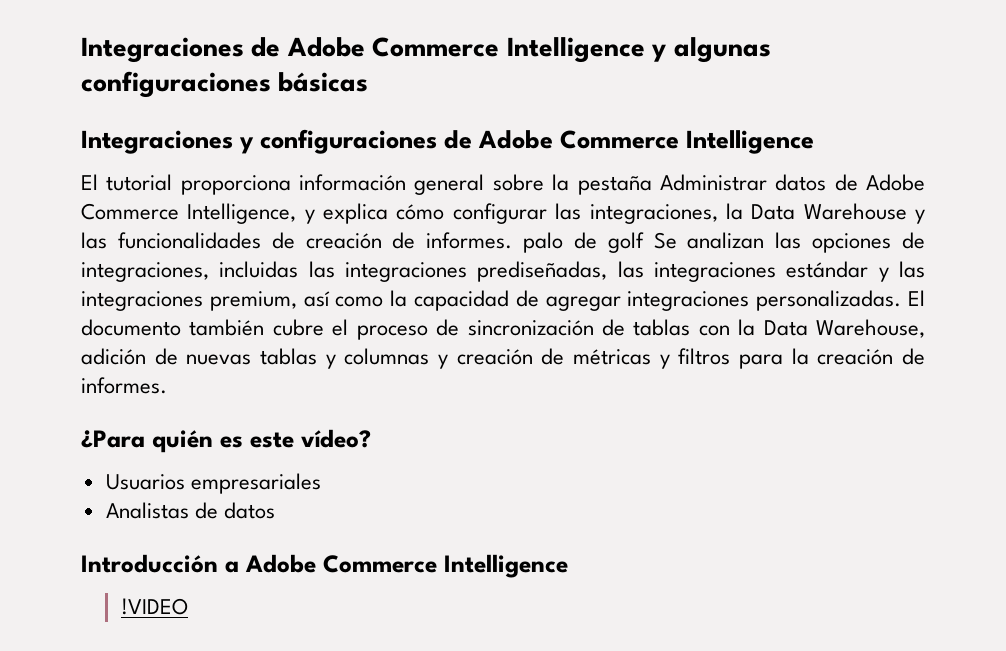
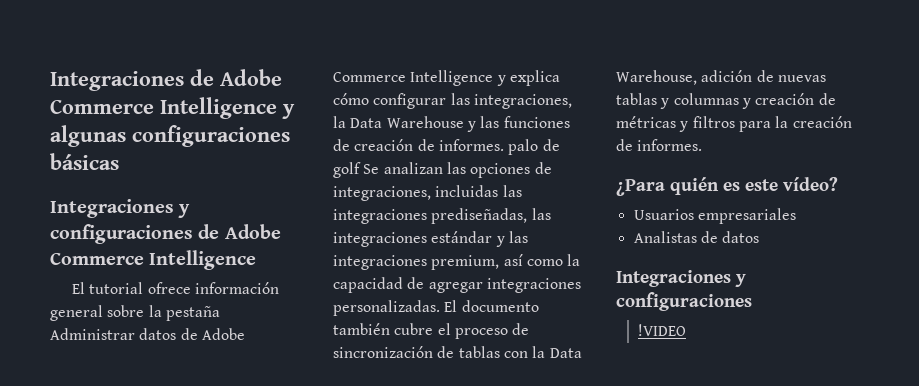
- El tutorial proporciona información general sobre la pestaña Administrar datos de Adobe Commerce Intelligence, y explica cómo configurar las integraciones, la Data Warehouse y las funcionalidades de creación de informes. palo de golf Se analizan las opciones de integraciones, incluidas las integraciones prediseñadas, las integraciones estándar y las integraciones premium, así como la capacidad de agregar integraciones personalizadas.
+ El tutorial ofrece información general sobre la pestaña Administrar datos de Adobe Commerce Intelligence y explica cómo configurar las integraciones, la Data Warehouse y las funciones de creación de informes. palo de golf Se analizan las opciones de integraciones, incluidas las integraciones prediseñadas, las integraciones estándar y las integraciones premium, así como la capacidad de agregar integraciones personalizadas.
  Analistas de datos
- Introducción a Adobe Commerce Intelligence
+ Integraciones y configuraciones

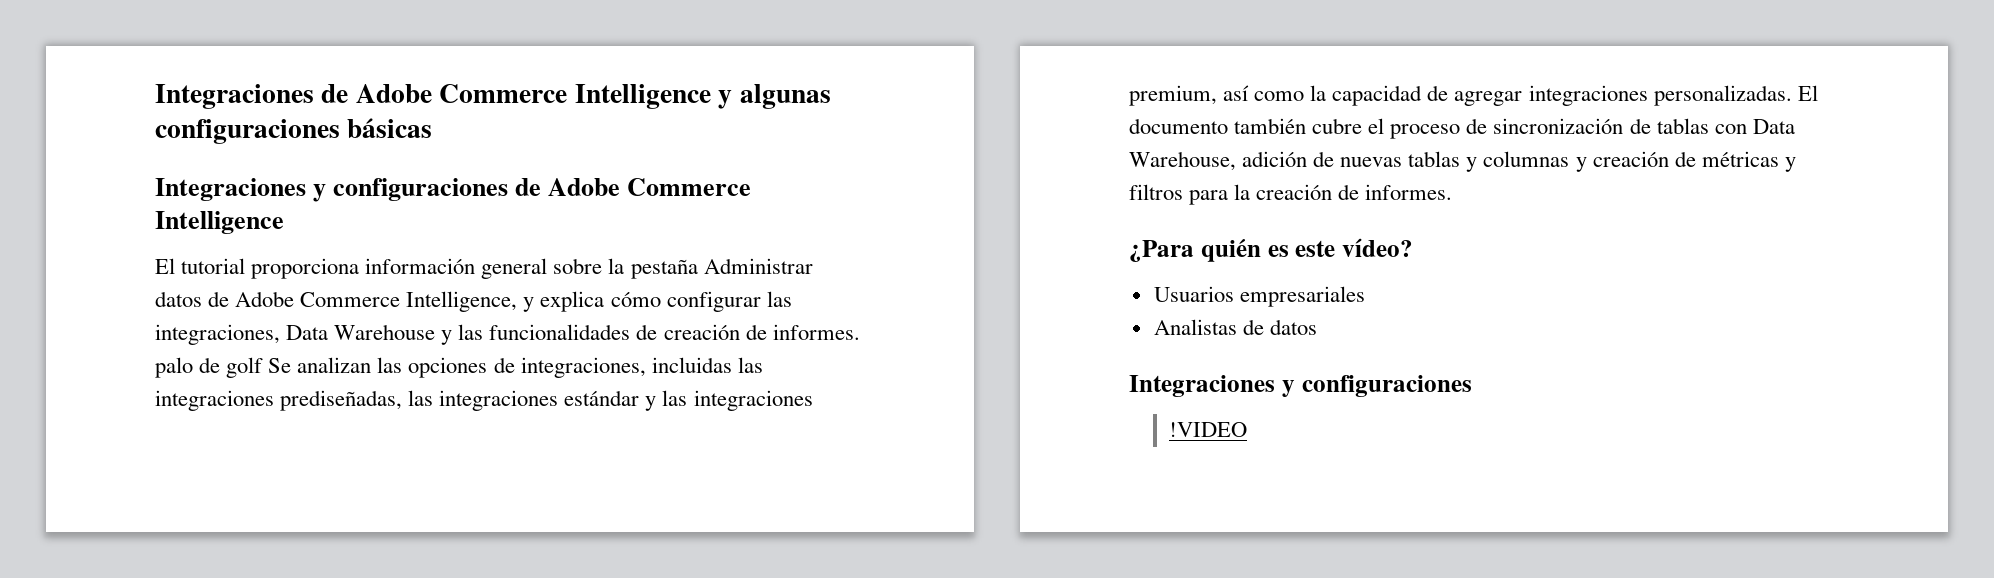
- El tutorial ofrece información general sobre la pestaña Administrar datos de Adobe Commerce Intelligence y explica cómo configurar las integraciones, la Data Warehouse y las funciones de creación de informes. palo de golf Se analizan las opciones de integraciones, incluidas las integraciones prediseñadas, las integraciones estándar y las integraciones premium, así como la capacidad de agregar integraciones personalizadas.
+ El tutorial proporciona información general sobre la pestaña Administrar datos de Adobe Commerce Intelligence, y explica cómo configurar las integraciones, Data Warehouse y las funcionalidades de creación de informes. palo de golf Se analizan las opciones de integraciones, incluidas las integraciones prediseñadas, las integraciones estándar y las integraciones premium, así como la capacidad de agregar integraciones personalizadas.
- El documento también cubre el proceso de sincronización de tablas con la Data Warehouse, adición de nuevas tablas y columnas y creación de métricas y filtros para la creación de informes.
+ El documento también cubre el proceso de sincronización de tablas con Data Warehouse, adición de nuevas tablas y columnas y creación de métricas y filtros para la creación de informes.

